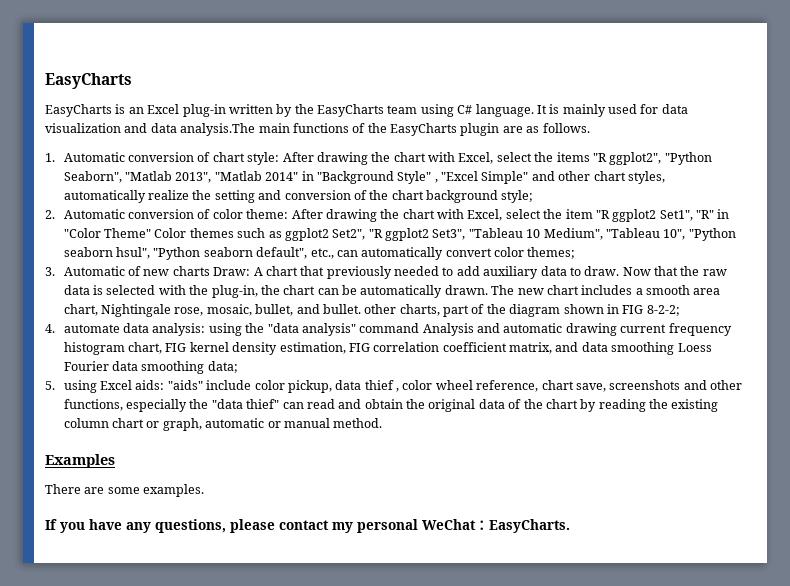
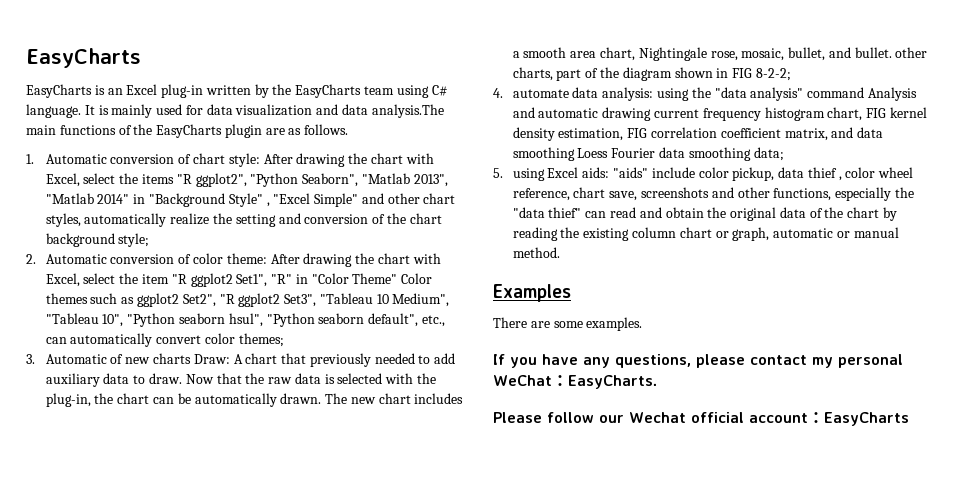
+ Please follow our Wechat official account：EasyCharts

